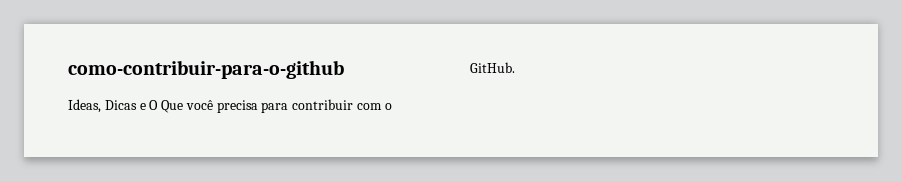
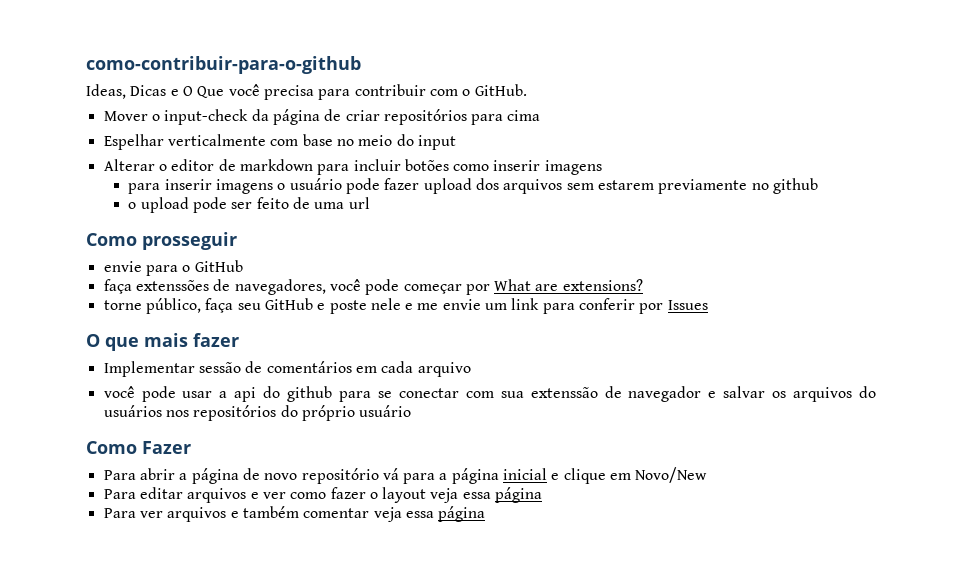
+ Mover o input-check da página de criar repositórios para cima
+ Espelhar verticalmente com base no meio do input
+ Alterar o editor de markdown para incluir botões como inserir imagens
+ para inserir imagens o usuário pode fazer upload dos arquivos sem estarem previamente no github
+ o upload pode ser feito de uma url
+ Como prosseguir
+ envie para o GitHub
+ faça extenssões de navegadores, você pode começar por What are extensions?
+ torne público, faça seu GitHub e poste nele e me envie um link para conferir por Issues
+ O que mais fazer
+ Implementar sessão de comentários em cada arquivo
+ você pode usar a api do github para se conectar com sua extenssão de navegador e salvar os arquivos do usuários nos repositórios do próprio usuário
+ Como Fazer
+ Para abrir a página de novo repositório vá para a página inicial e clique em Novo/New
+ Para editar arquivos e ver como fazer o layout veja essa página
+ Para ver arquivos e também comentar veja essa página

